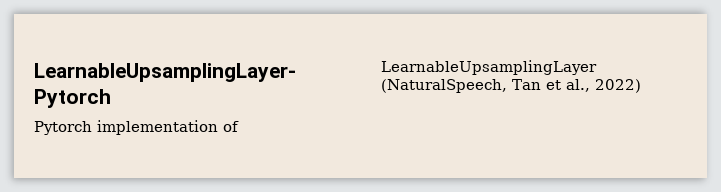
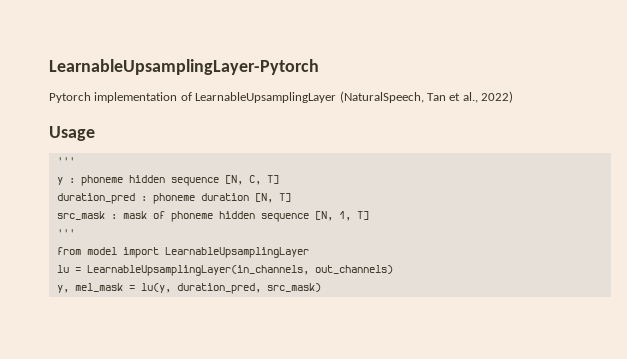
+ Usage
+ '''
+ y : phoneme hidden sequence [N, C, T]
+ duration_pred : phoneme duration [N, T]
+ src_mask : mask of phoneme hidden sequence [N, 1, T]
+ '''
+ from model import LearnableUpsamplingLayer
+ lu = LearnableUpsamplingLayer(in_channels, out_channels)
+ y, mel_mask = lu(y, duration_pred, src_mask)

